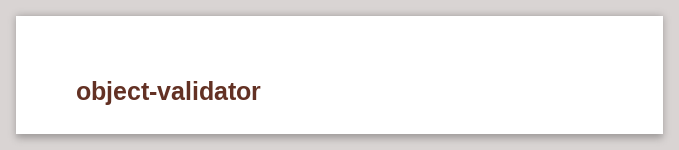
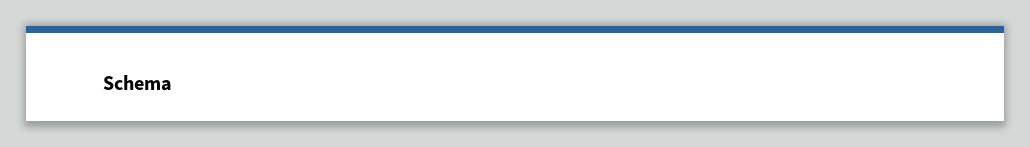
- object-validator
+ Schema

